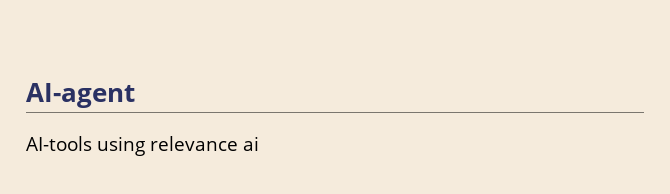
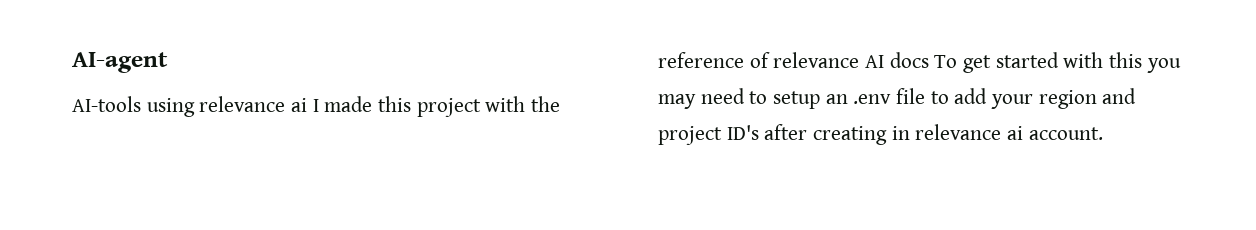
- AI-tools using relevance ai
+ AI-tools using relevance ai I made this project with the reference of relevance AI docs To get started with this you may need to setup an .env file to add your region and project ID's after creating in relevance ai account.

